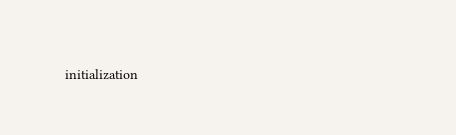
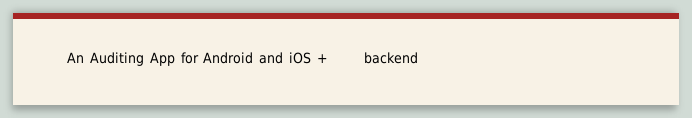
- initialization
+ An Auditing App for Android and iOS + backend

